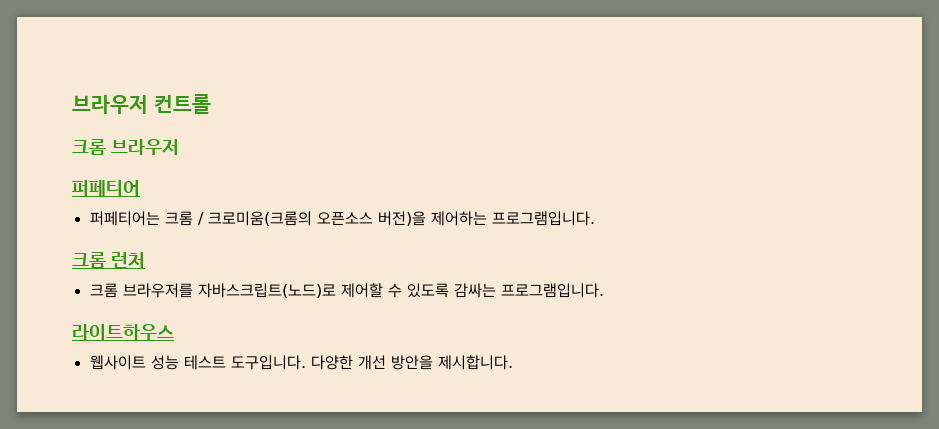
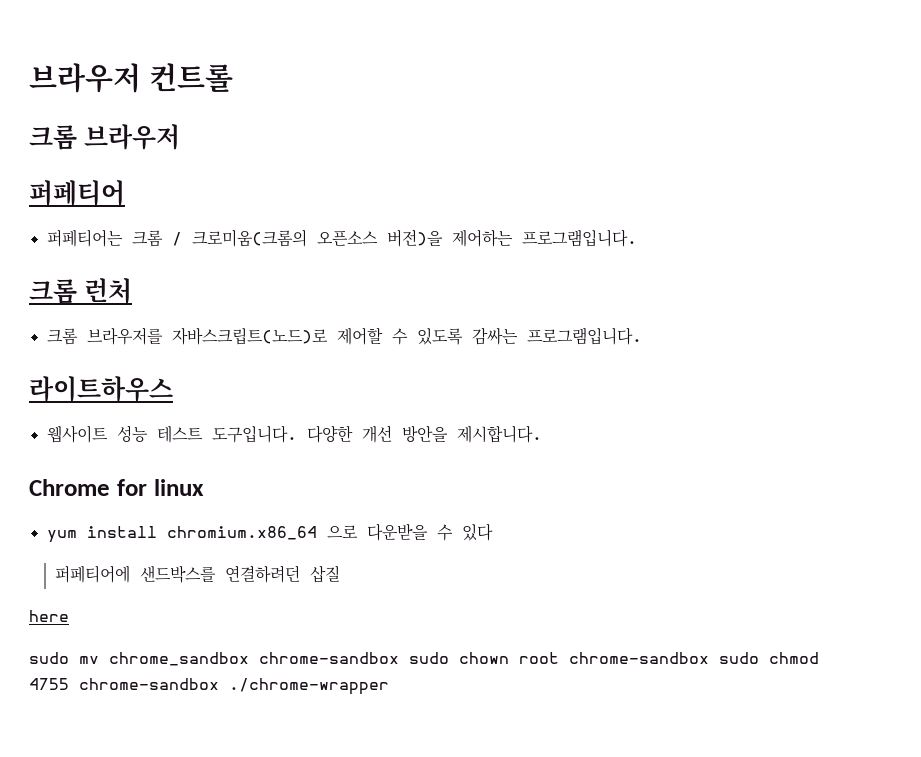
+ Chrome for linux
+ yum install chromium.x86_64 으로 다운받을 수 있다
+ 퍼페티어에 샌드박스를 연결하려던 삽질
+ here
+ sudo mv chrome_sandbox chrome-sandbox sudo chown root chrome-sandbox sudo chmod 4755 chrome-sandbox ./chrome-wrapper

